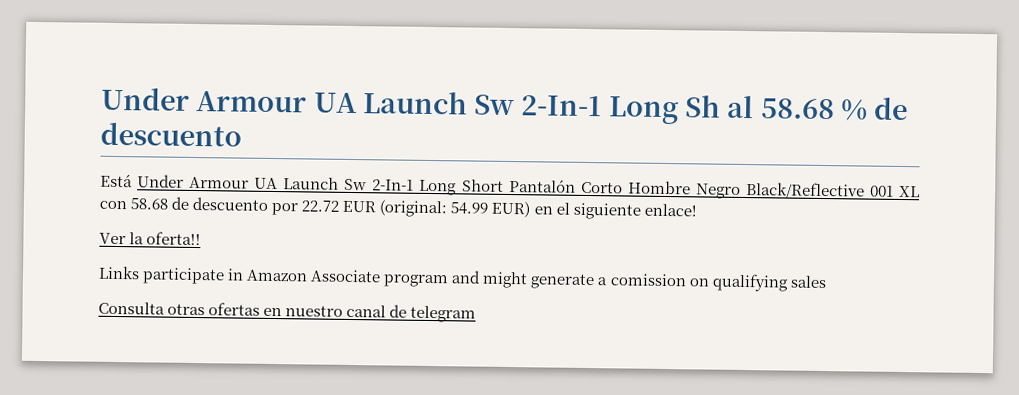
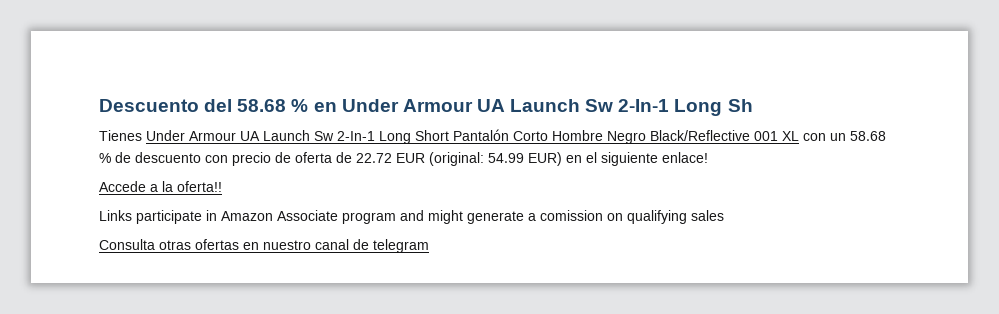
- Under Armour UA Launch Sw 2-In-1 Long Sh al 58.68 % de descuento
- Está Under Armour UA Launch Sw 2-In-1 Long Short Pantalón Corto Hombre Negro Black/Reflective 001 XL con 58.68 de descuento por 22.72 EUR (original: 54.99 EUR) en el siguiente enlace!
+ Descuento del 58.68 % en Under Armour UA Launch Sw 2-In-1 Long Sh
+ Tienes Under Armour UA Launch Sw 2-In-1 Long Short Pantalón Corto Hombre Negro Black/Reflective 001 XL con un 58.68 % de descuento con precio de oferta de 22.72 EUR (original: 54.99 EUR) en el siguiente enlace!
- Ver la oferta!!
+ Accede a la oferta!!

